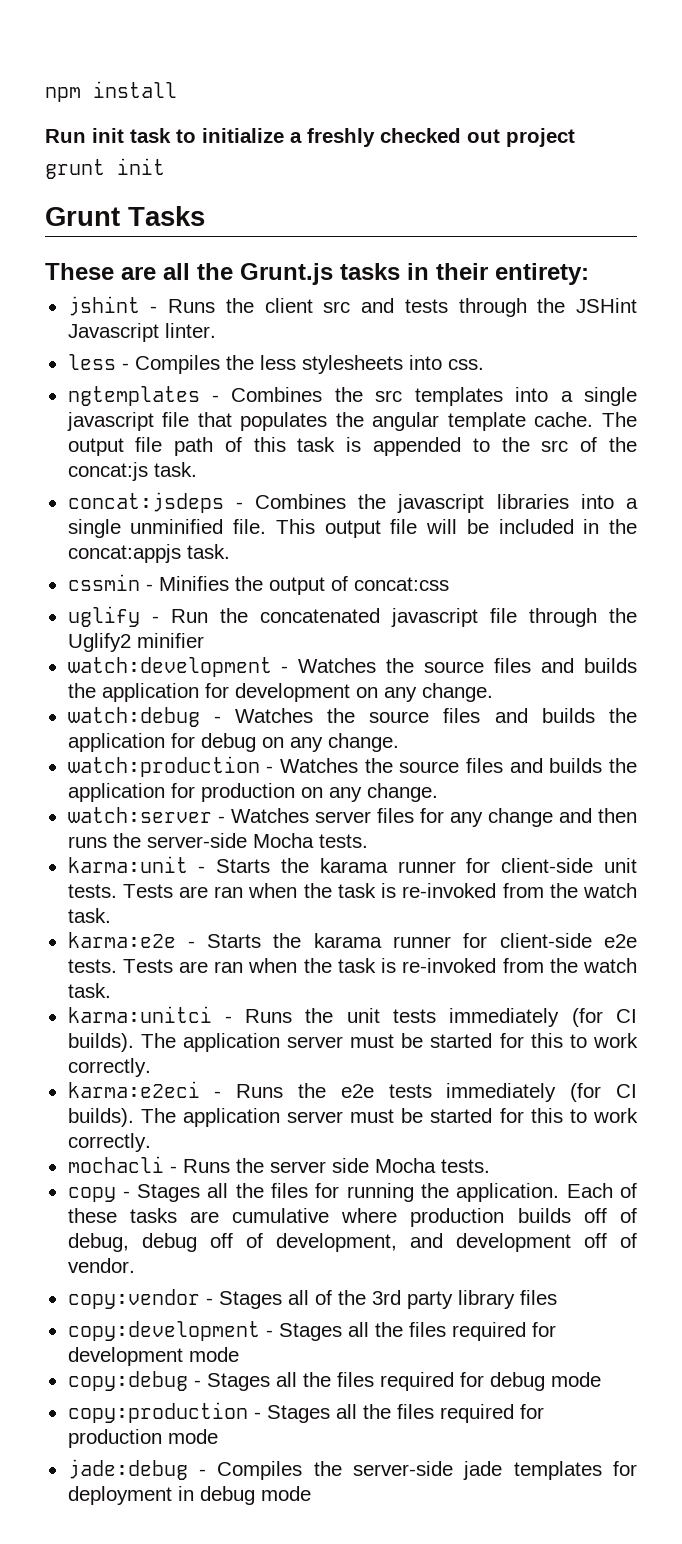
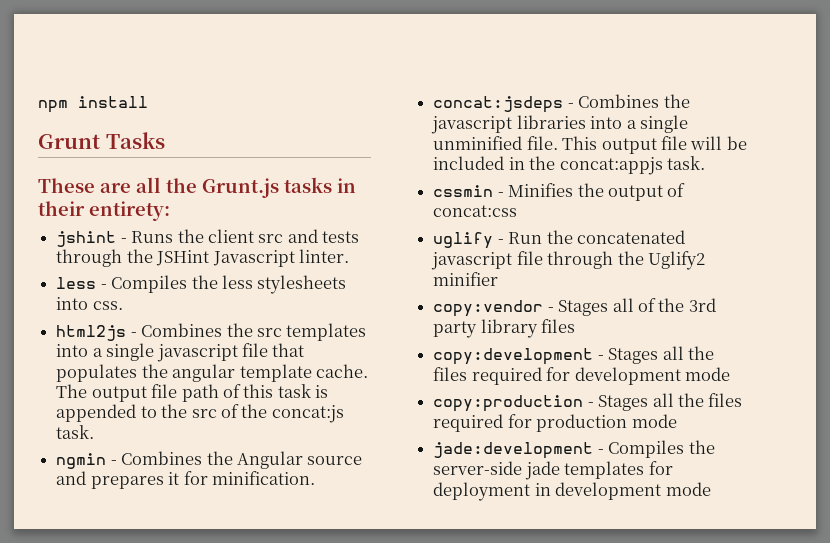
- Run init task to initialize a freshly checked out project
- grunt init
- ngtemplates - Combines the src templates into a single javascript file that populates the angular template cache.
+ html2js - Combines the src templates into a single javascript file that populates the angular template cache.
+ ngmin - Combines the Angular source and prepares it for minification.
- watch:development - Watches the source files and builds the application for development on any change.
- watch:debug - Watches the source files and builds the application for debug on any change.
- watch:production - Watches the source files and builds the application for production on any change.
- watch:server - Watches server files for any change and then runs the server-side Mocha tests.
- karma:unit - Starts the karama runner for client-side unit tests. Tests are ran when the task is re-invoked from the watch task.
- karma:e2e - Starts the karama runner for client-side e2e tests. Tests are ran when the task is re-invoked from the watch task.
- karma:unitci - Runs the unit tests immediately (for CI builds). The application server must be started for this to work correctly.
- karma:e2eci - Runs the e2e tests immediately (for CI builds). The application server must be started for this to work correctly.
- mochacli - Runs the server side Mocha tests.
- copy - Stages all the files for running the application. Each of these tasks are cumulative where production builds off of debug, debug off of development, and development off of vendor.
- copy:debug - Stages all the files required for debug mode
- jade:debug - Compiles the server-side jade templates for deployment in debug mode
+ jade:development - Compiles the server-side jade templates for deployment in development mode

